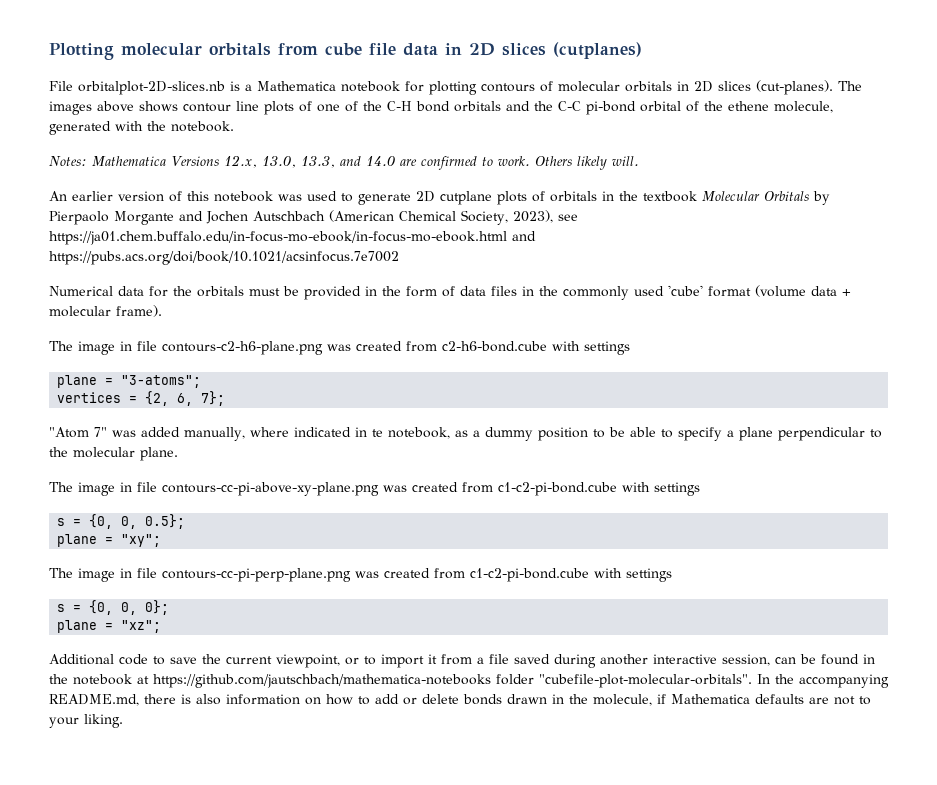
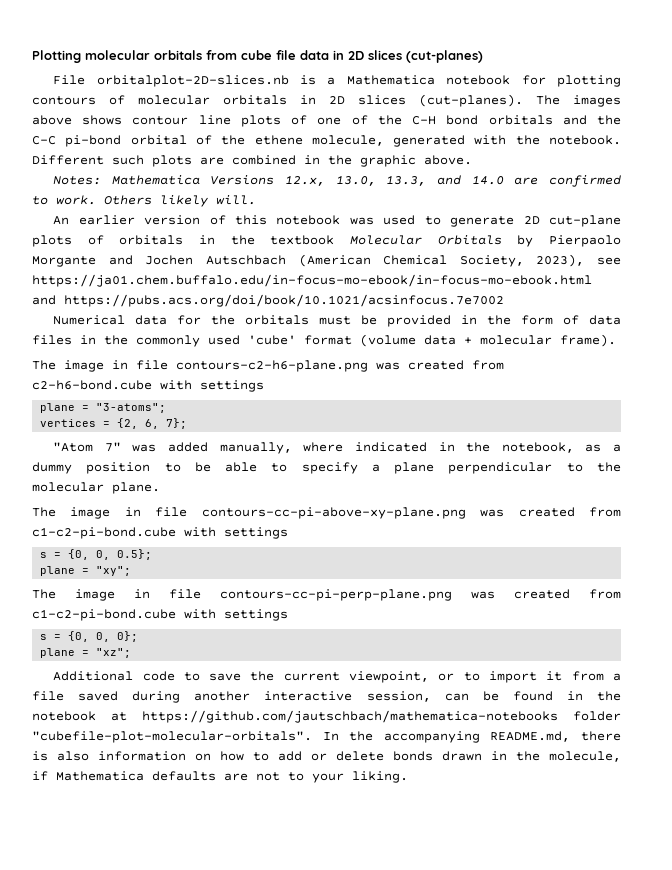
- Plotting molecular orbitals from cube file data in 2D slices (cutplanes)
+ Plotting molecular orbitals from cube file data in 2D slices (cut-planes)
+ Different such plots are combined in the graphic above.
- An earlier version of this notebook was used to generate 2D cutplane plots of orbitals in the textbook Molecular Orbitals by Pierpaolo Morgante and Jochen Autschbach (American Chemical Society, 2023), see https://ja01.chem.buffalo.edu/in-focus-mo-ebook/in-focus-mo-ebook.html and https://pubs.acs.org/doi/book/10.1021/acsinfocus.7e7002
+ An earlier version of this notebook was used to generate 2D cut-plane plots of orbitals in the textbook Molecular Orbitals by Pierpaolo Morgante and Jochen Autschbach (American Chemical Society, 2023), see https://ja01.chem.buffalo.edu/in-focus-mo-ebook/in-focus-mo-ebook.html and https://pubs.acs.org/doi/book/10.1021/acsinfocus.7e7002
- "Atom 7" was added manually, where indicated in te notebook, as a dummy position to be able to specify a plane perpendicular to the molecular plane.
+ "Atom 7" was added manually, where indicated in the notebook, as a dummy position to be able to specify a plane perpendicular to the molecular plane.

